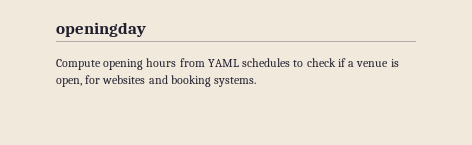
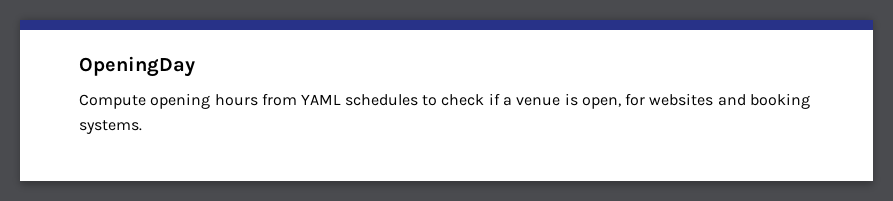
- openingday
+ OpeningDay

